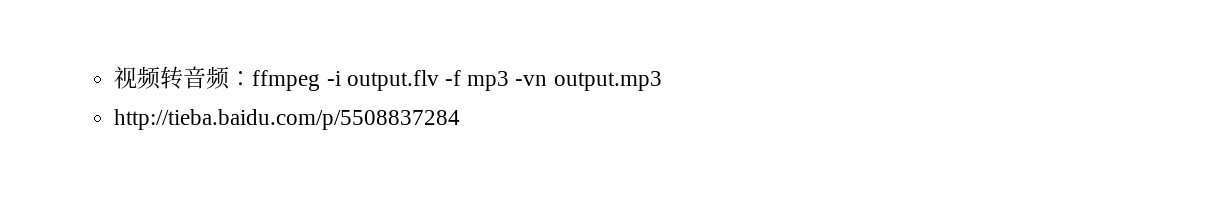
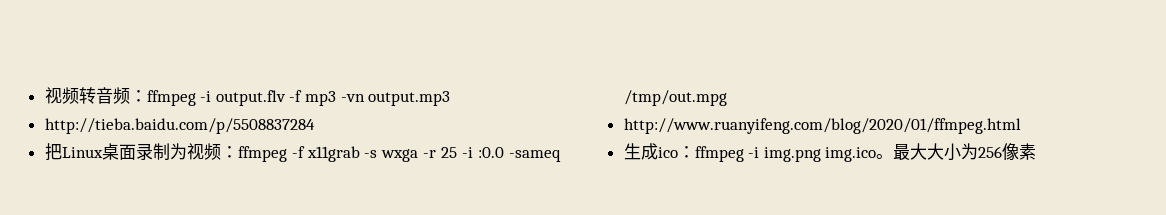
+ 把Linux桌面录制为视频：ffmpeg -f x11grab -s wxga -r 25 -i :0.0 -sameq /tmp/out.mpg
+ http://www.ruanyifeng.com/blog/2020/01/ffmpeg.html
+ 生成ico：ffmpeg -i img.png img.ico。最大大小为256像素

